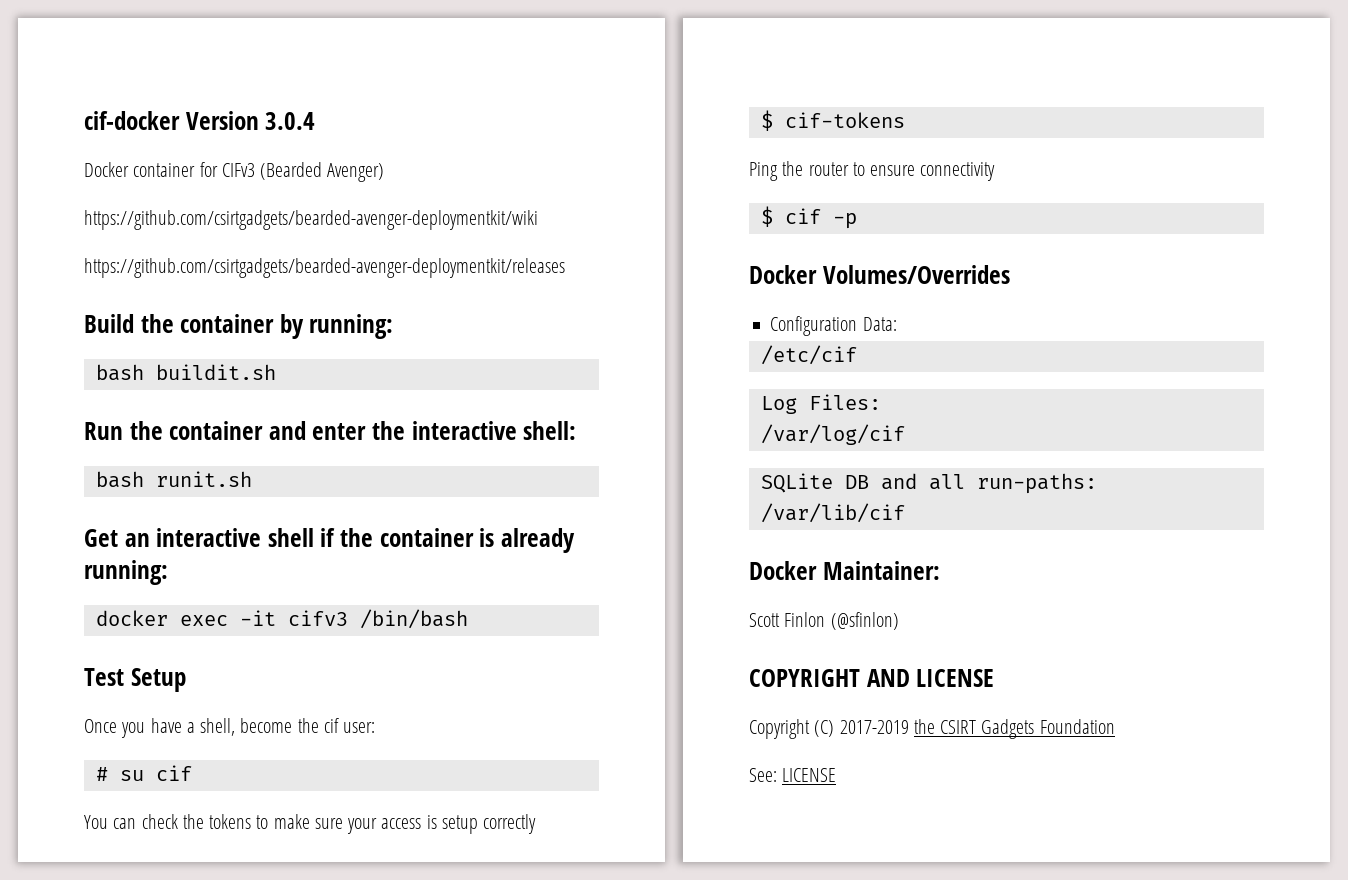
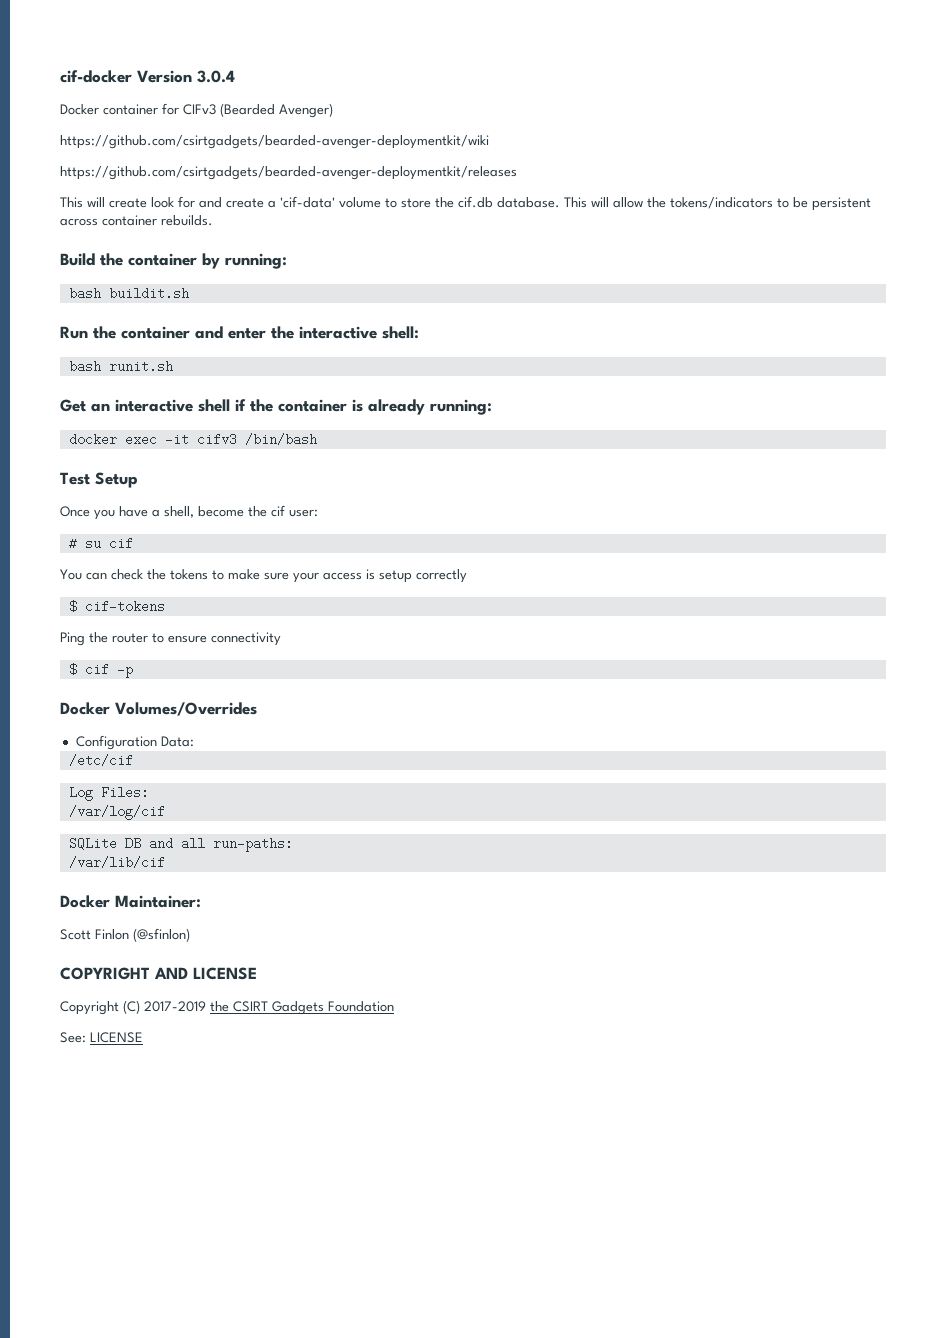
+ This will create look for and create a 'cif-data' volume to store the cif.db database. This will allow the tokens/indicators to be persistent across container rebuilds.

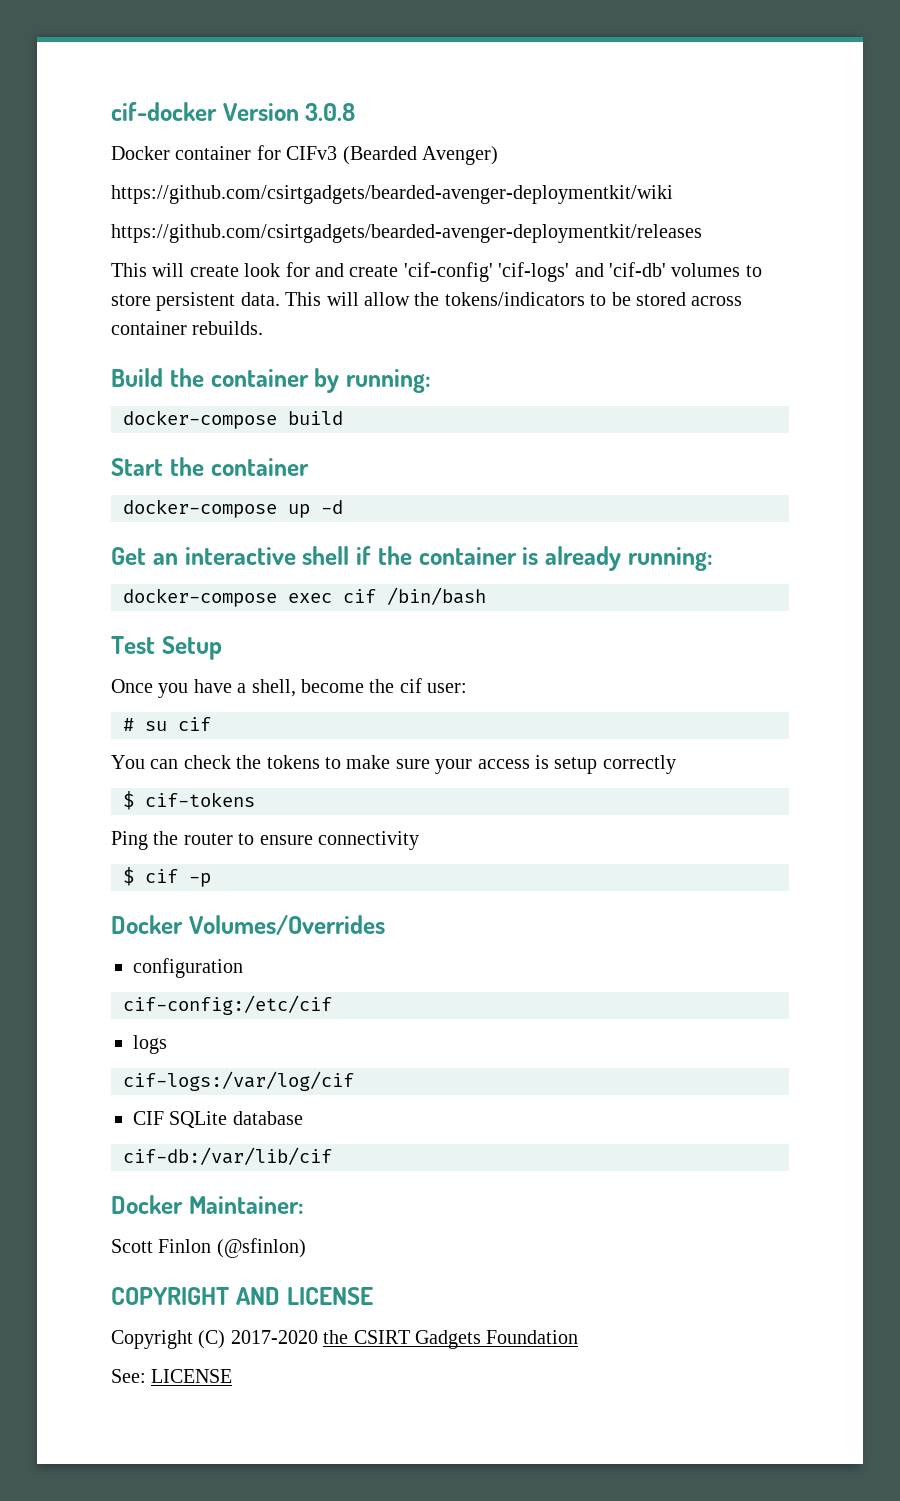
- cif-docker Version 3.0.4
+ cif-docker Version 3.0.8
- This will create look for and create a 'cif-data' volume to store the cif.db database.
+ This will create look for and create 'cif-config' 'cif-logs' and 'cif-db' volumes to store persistent data.
- This will allow the tokens/indicators to be persistent across container rebuilds.
+ This will allow the tokens/indicators to be stored across container rebuilds.
- bash buildit.sh
- Run the container and enter the interactive shell:
- bash runit.sh
+ docker-compose build
+ Start the container
+ docker-compose up -d
- docker exec -it cifv3 /bin/bash
+ docker-compose exec cif /bin/bash
- Configuration Data:
- /etc/cif
- Log Files:
- /var/log/cif
- SQLite DB and all run-paths:
- /var/lib/cif
+ configuration
+ cif-config:/etc/cif
+ logs
+ cif-logs:/var/log/cif
+ CIF SQLite database
+ cif-db:/var/lib/cif
- Copyright (C) 2017-2019 the CSIRT Gadgets Foundation
+ Copyright (C) 2017-2020 the CSIRT Gadgets Foundation

